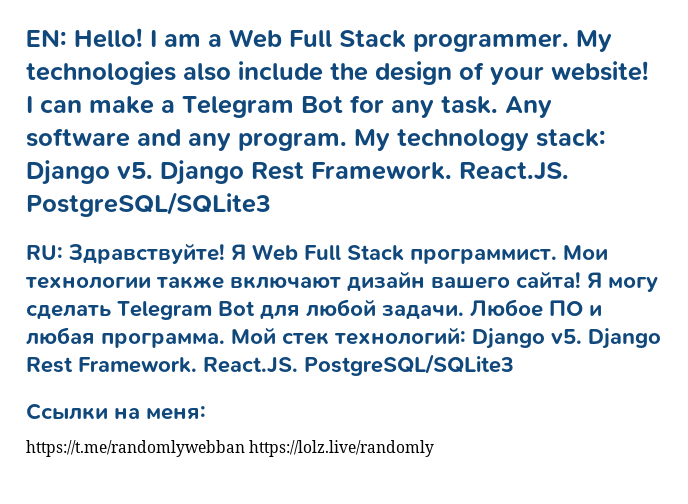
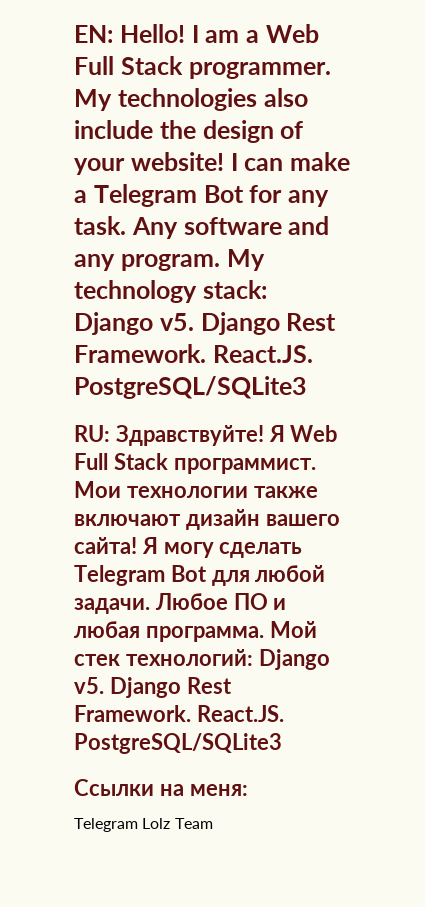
- https://t.me/randomlywebban https://lolz.live/randomly
+ Telegram Lolz Team

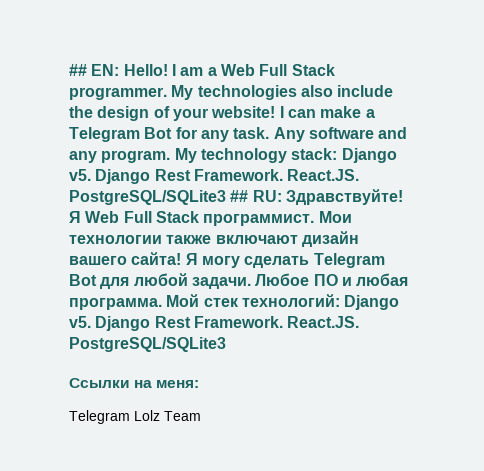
- EN: Hello!
+ ## EN: Hello!
- My technology stack: Django v5. Django Rest Framework. React.JS. PostgreSQL/SQLite3
- RU: Здравствуйте!
+ My technology stack: Django v5. Django Rest Framework. React.JS. PostgreSQL/SQLite3 ## RU: Здравствуйте!

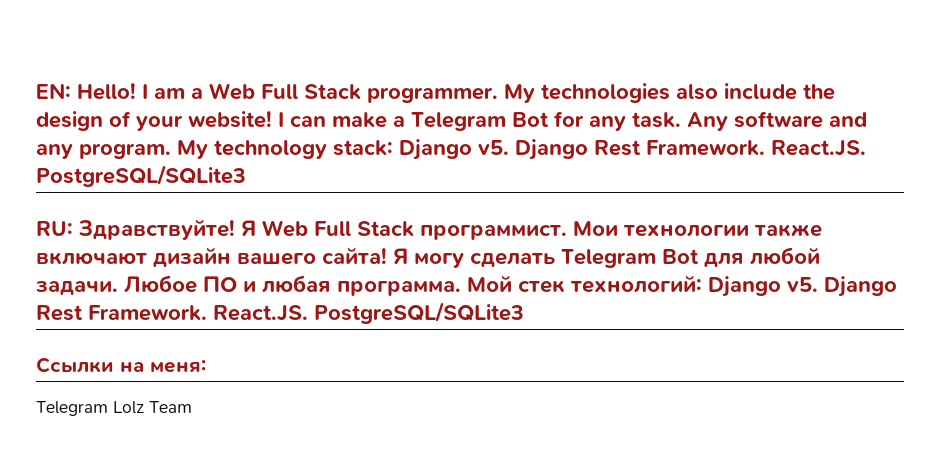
- ## EN: Hello!
+ EN: Hello!
- My technology stack: Django v5. Django Rest Framework. React.JS. PostgreSQL/SQLite3 ## RU: Здравствуйте!
+ My technology stack: Django v5. Django Rest Framework. React.JS. PostgreSQL/SQLite3
+ RU: Здравствуйте!

